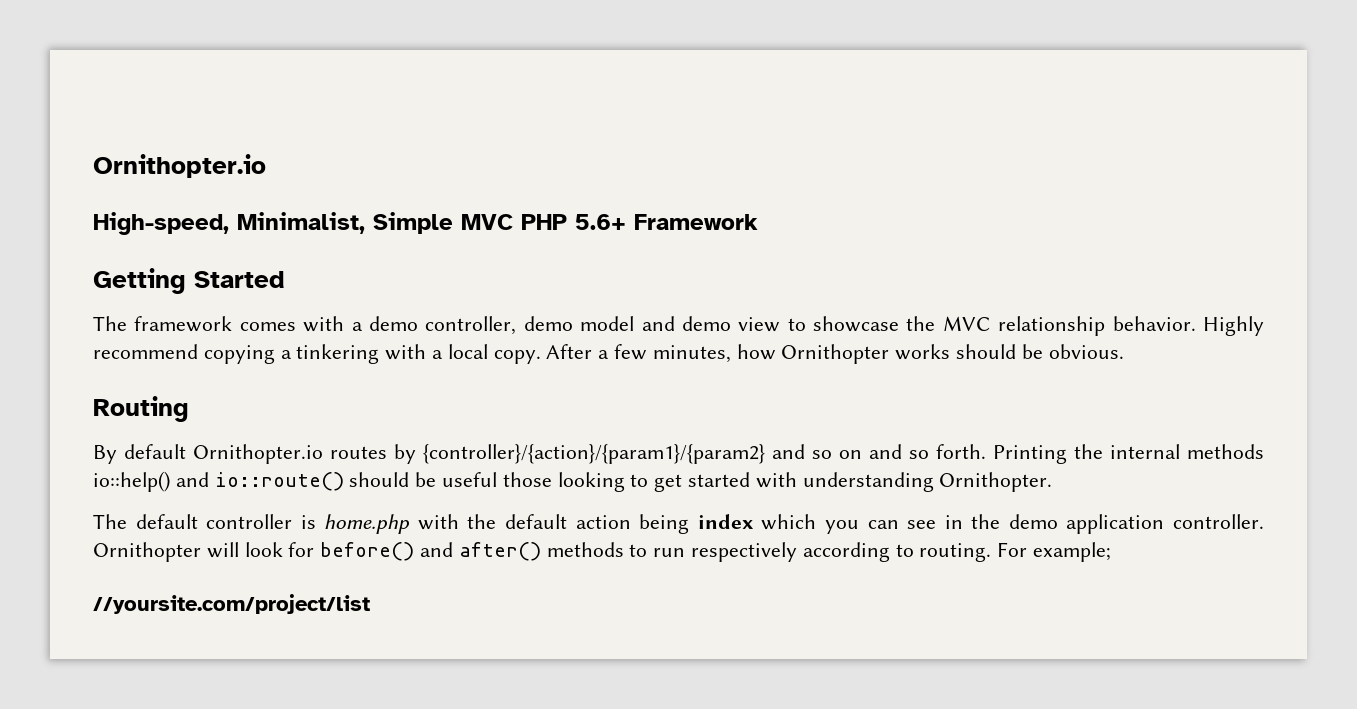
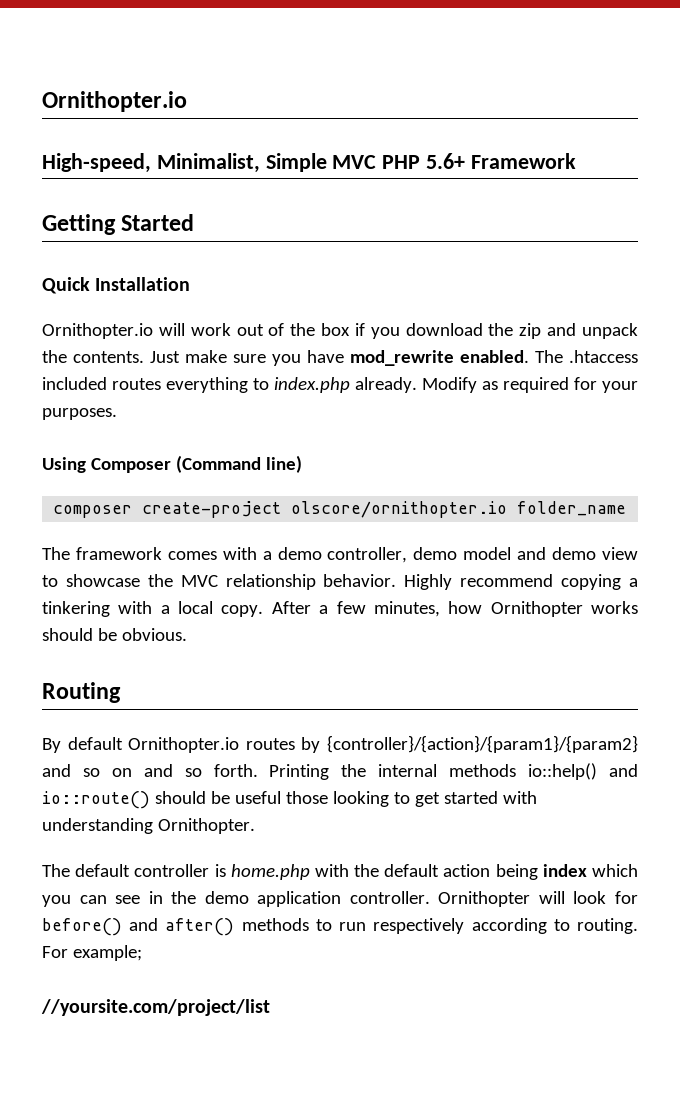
+ Quick Installation
+ Ornithopter.io will work out of the box if you download the zip and unpack the contents. Just make sure you have mod_rewrite enabled. The .htaccess included routes everything to index.php already. Modify as required for your purposes.
+ Using Composer (Command line)
+ composer create-project olscore/ornithopter.io folder_name

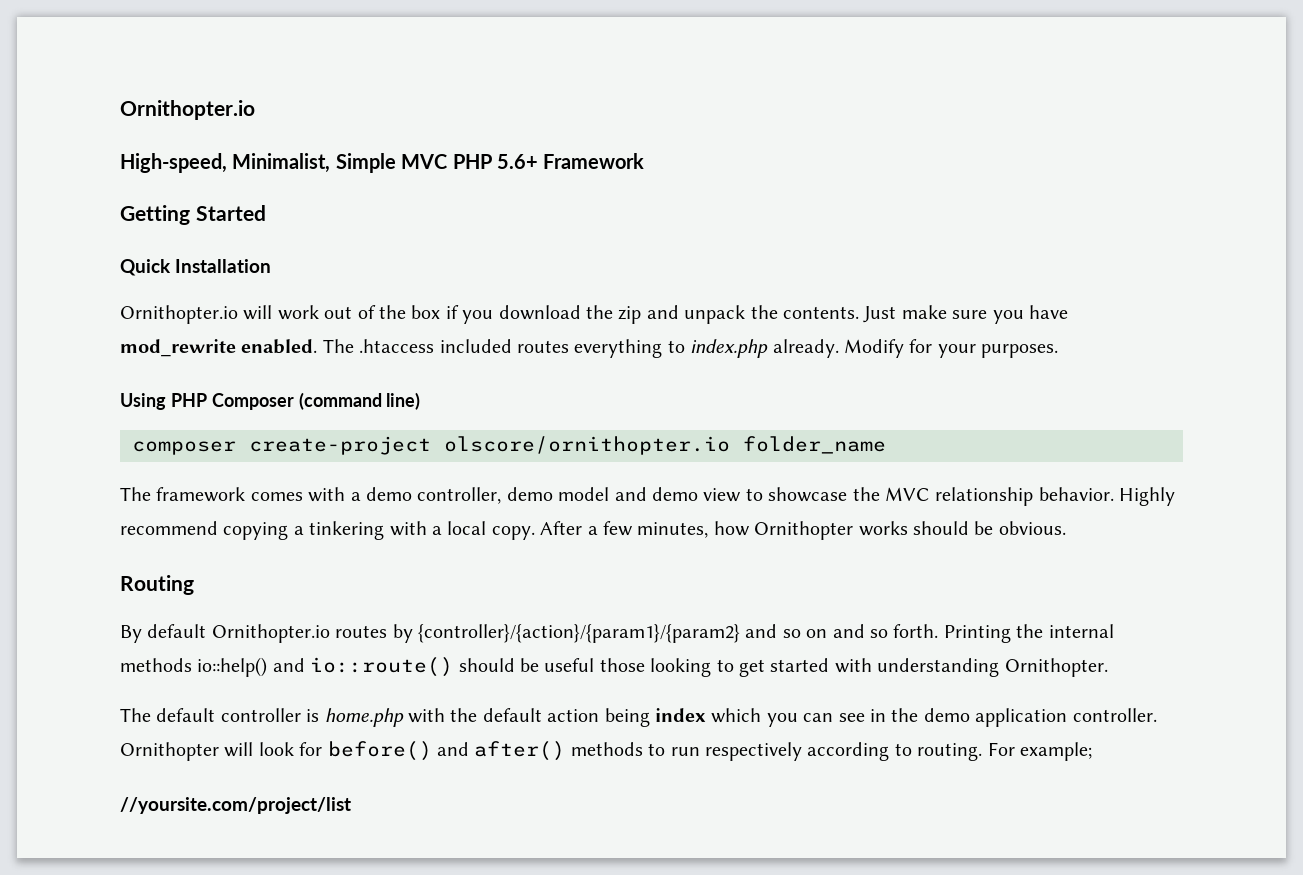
- Modify as required for your purposes.
+ Modify for your purposes.
- Using Composer (Command line)
+ Using PHP Composer (command line)

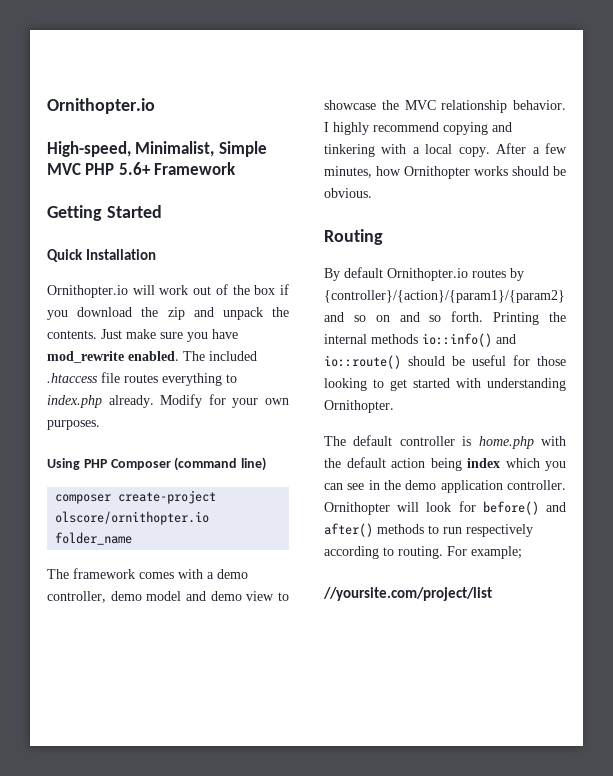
- The .htaccess included routes everything to index.php already.
+ The included .htaccess file routes everything to index.php already.
- Modify for your purposes.
+ Modify for your own purposes.
- Highly recommend copying a tinkering with a local copy.
+ I highly recommend copying and tinkering with a local copy.
- Printing the internal methods io::help() and io::route() should be useful those looking to get started with understanding Ornithopter.
+ Printing the internal methods io::info() and io::route() should be useful for those looking to get started with understanding Ornithopter.

